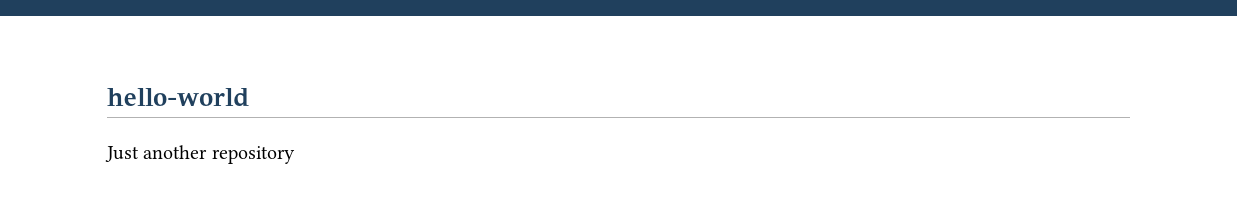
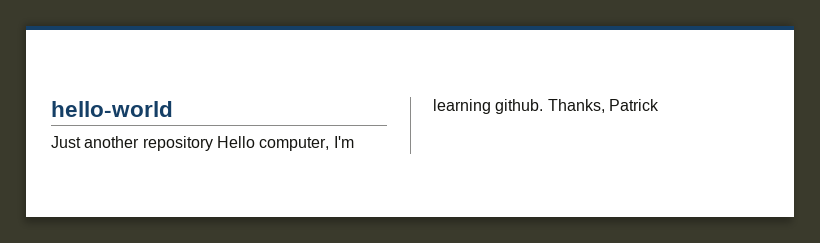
- Just another repository
+ Just another repository Hello computer, I'm learning github. Thanks, Patrick

